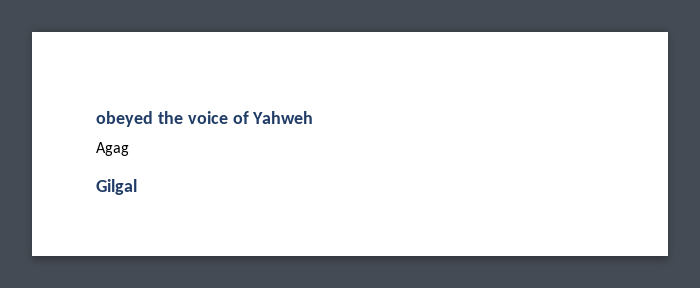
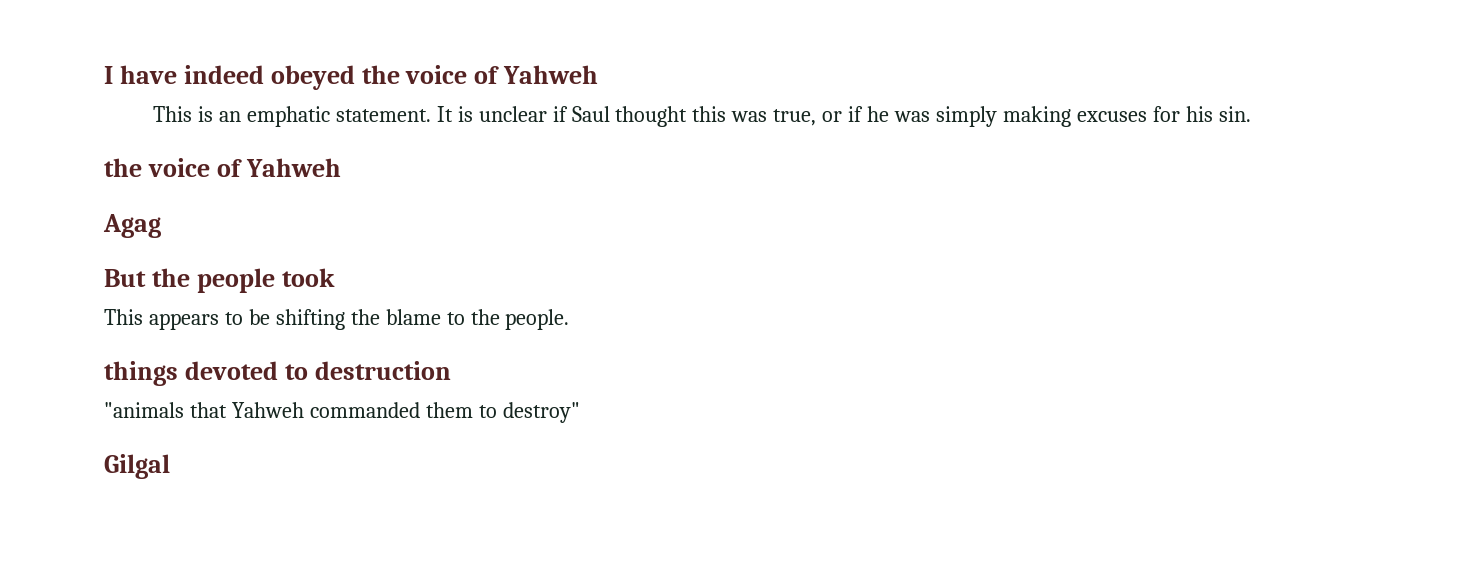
- obeyed the voice of Yahweh
+ I have indeed obeyed the voice of Yahweh
+ This is an emphatic statement. It is unclear if Saul thought this was true, or if he was simply making excuses for his sin.
+ the voice of Yahweh
  Agag
+ But the people took
+ This appears to be shifting the blame to the people.
+ things devoted to destruction
+ "animals that Yahweh commanded them to destroy"

